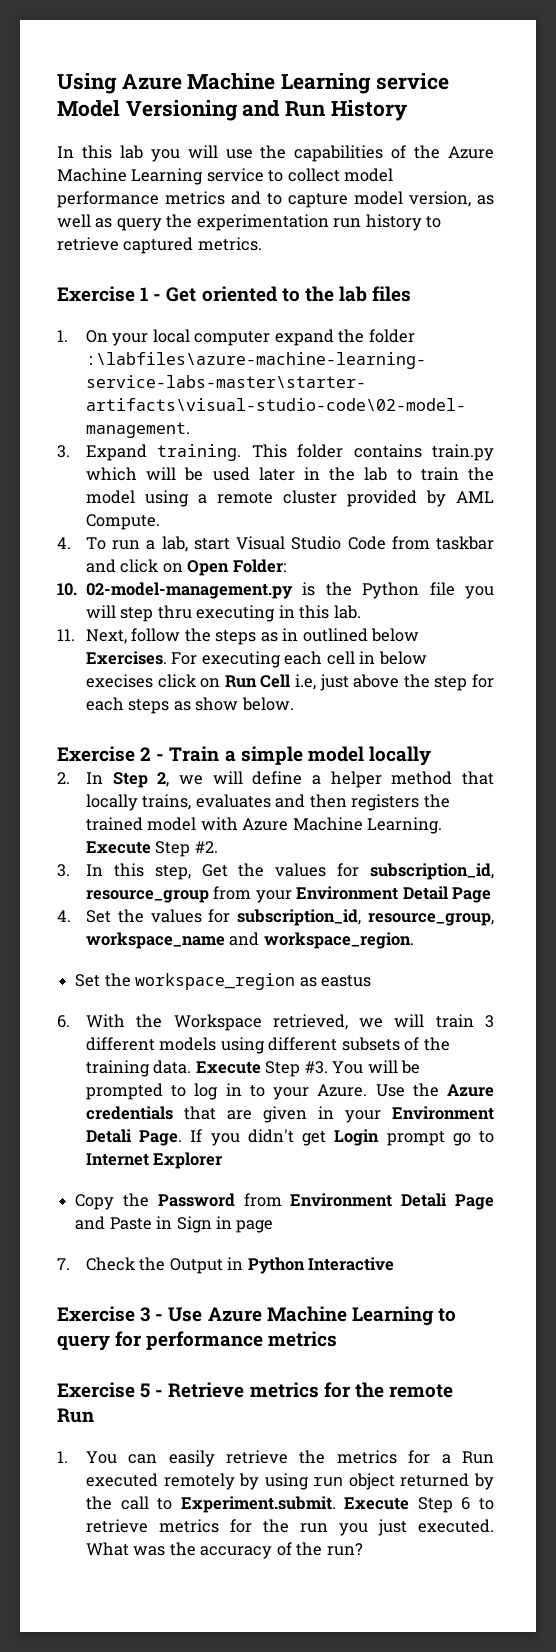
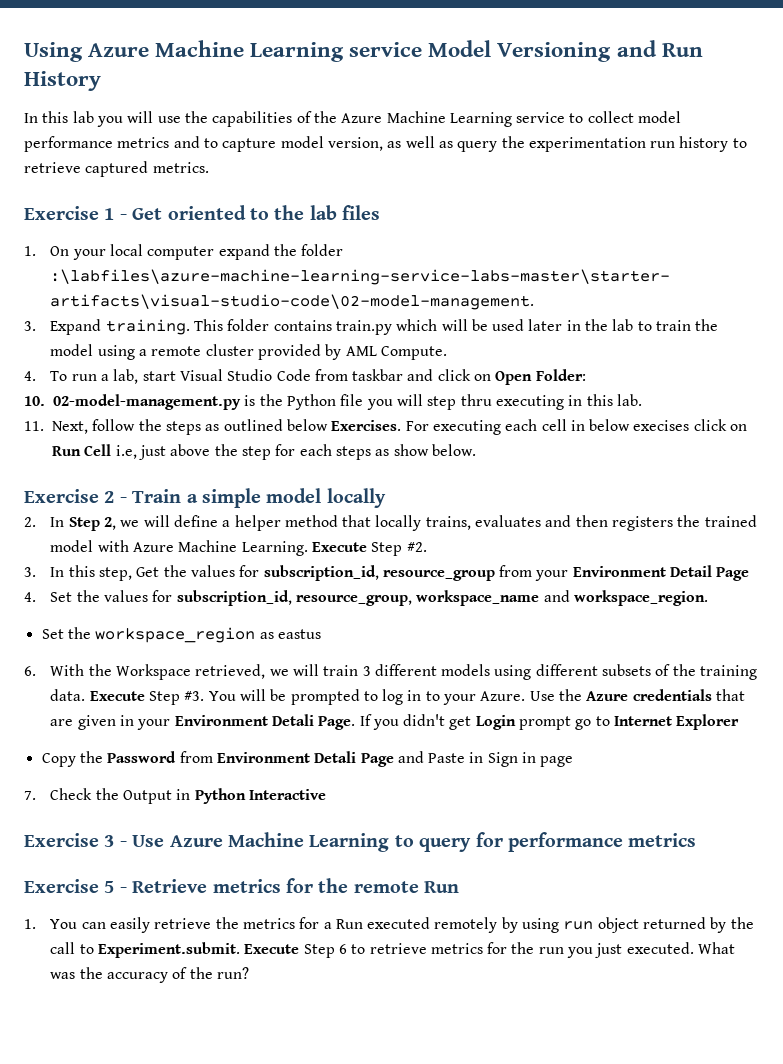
- 11. Next, follow the steps as in outlined below Exercises.
+ 11. Next, follow the steps as outlined below Exercises.

